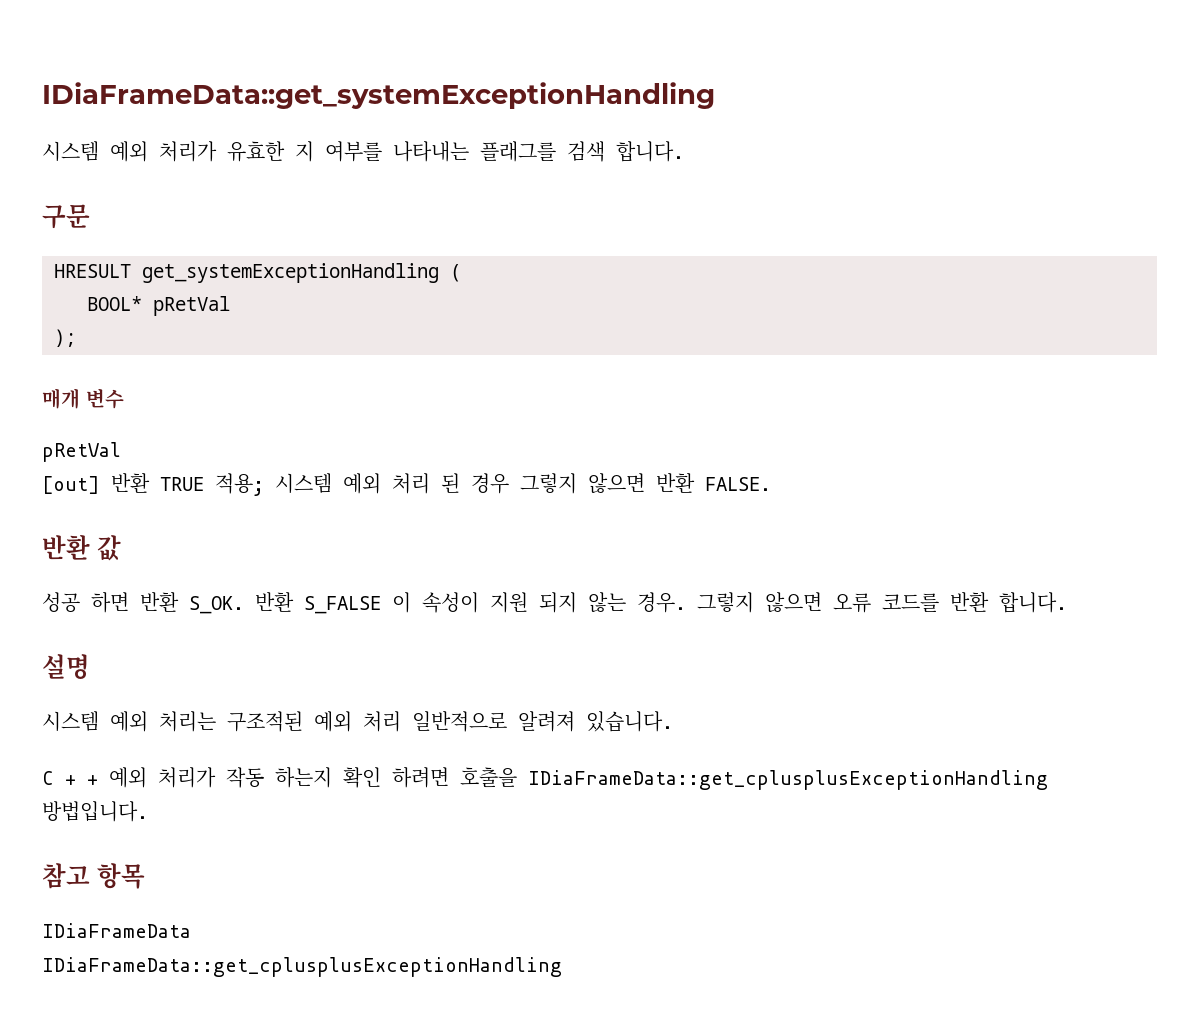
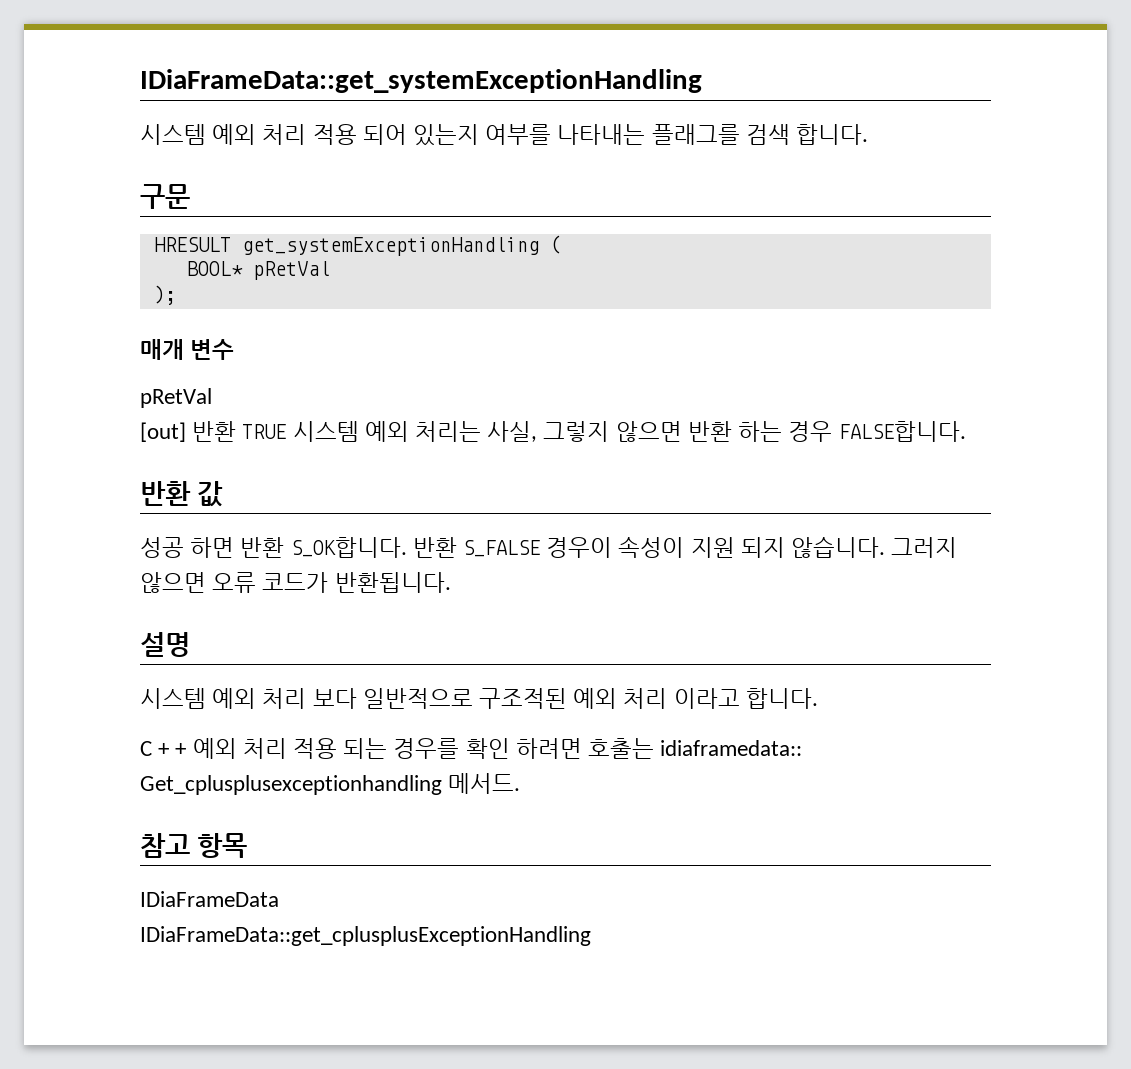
- 시스템 예외 처리가 유효한 지 여부를 나타내는 플래그를 검색 합니다.
+ 시스템 예외 처리 적용 되어 있는지 여부를 나타내는 플래그를 검색 합니다.
- [out] 반환 TRUE 적용; 시스템 예외 처리 된 경우 그렇지 않으면 반환 FALSE.
+ [out] 반환 TRUE 시스템 예외 처리는 사실, 그렇지 않으면 반환 하는 경우 FALSE합니다.
- 성공 하면 반환 S_OK.
+ 성공 하면 반환 S_OK합니다.
- 반환 S_FALSE 이 속성이 지원 되지 않는 경우. 그렇지 않으면 오류 코드를 반환 합니다.
+ 반환 S_FALSE 경우이 속성이 지원 되지 않습니다. 그러지 않으면 오류 코드가 반환됩니다.
  설명
- 시스템 예외 처리는 구조적된 예외 처리 일반적으로 알려져 있습니다.
- C + + 예외 처리가 작동 하는지 확인 하려면 호출을 IDiaFrameData::get_cplusplusExceptionHandling 방법입니다.
+ 시스템 예외 처리 보다 일반적으로 구조적된 예외 처리 이라고 합니다.
+ C + + 예외 처리 적용 되는 경우를 확인 하려면 호출는 idiaframedata:: Get_cplusplusexceptionhandling 메서드.

